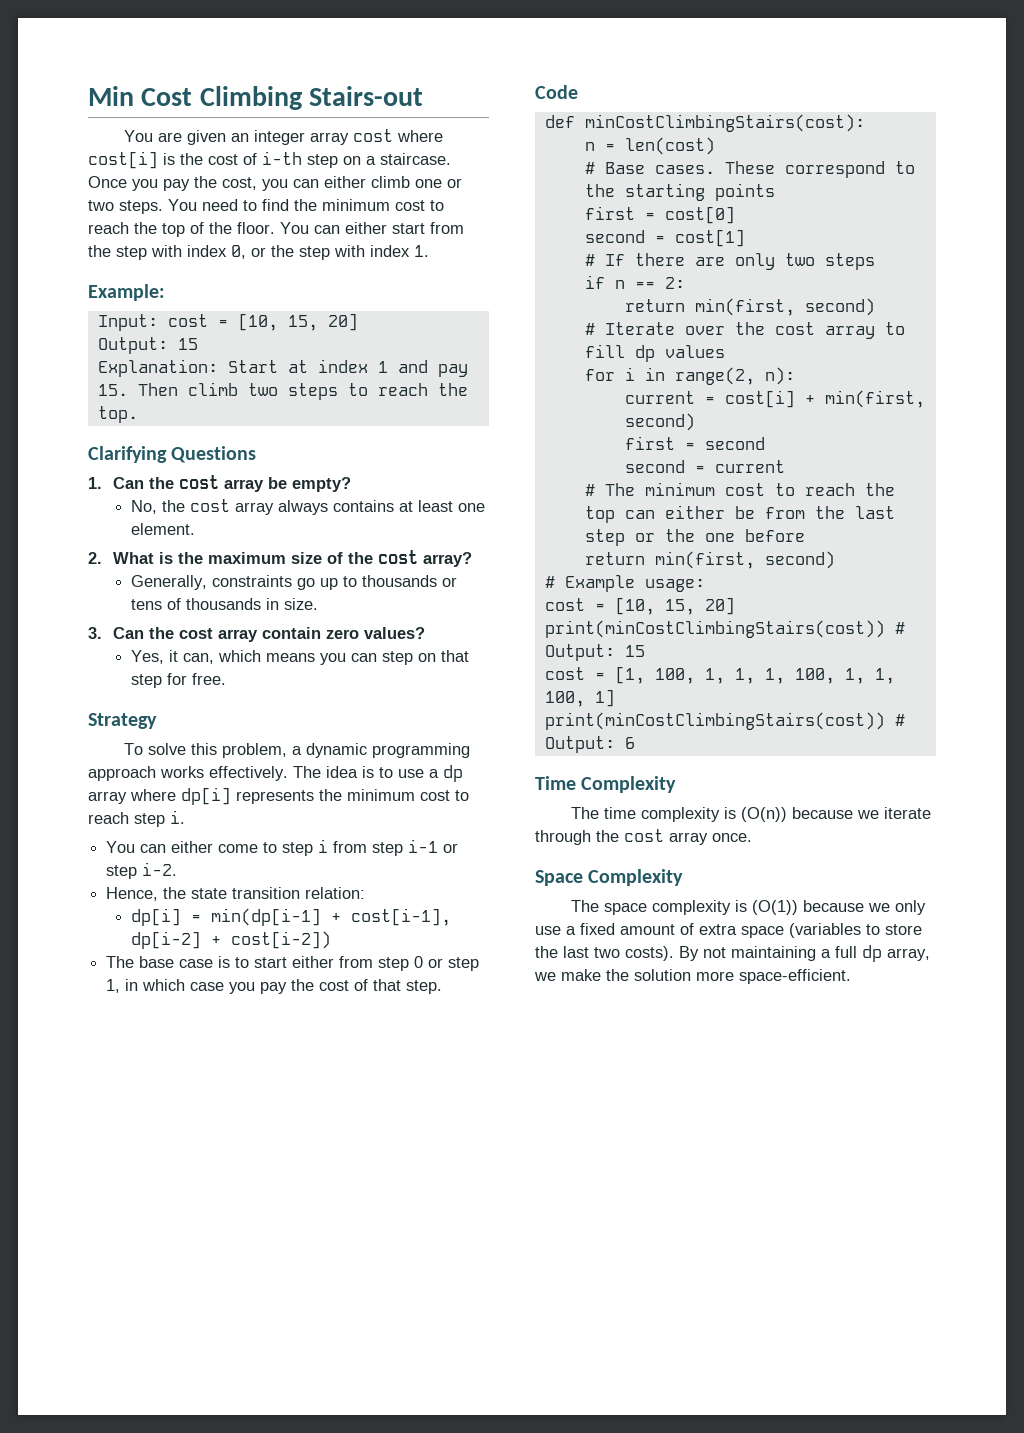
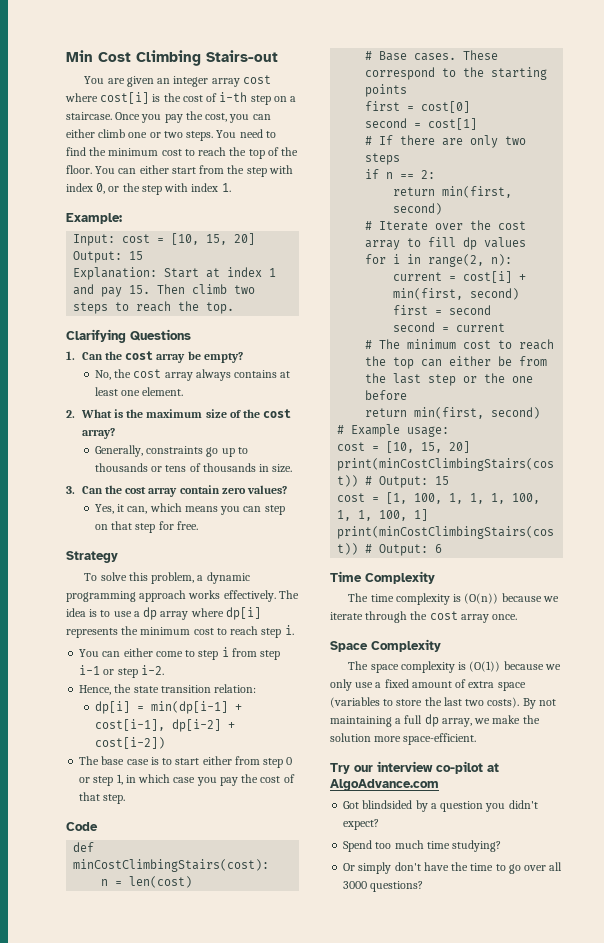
+ Try our interview co-pilot at AlgoAdvance.com
+ Got blindsided by a question you didn't expect?
+ Spend too much time studying?
+ Or simply don't have the time to go over all 3000 questions?

